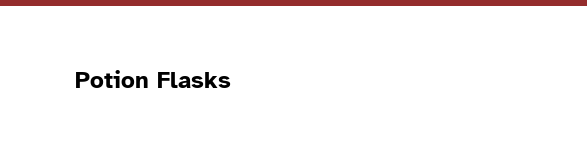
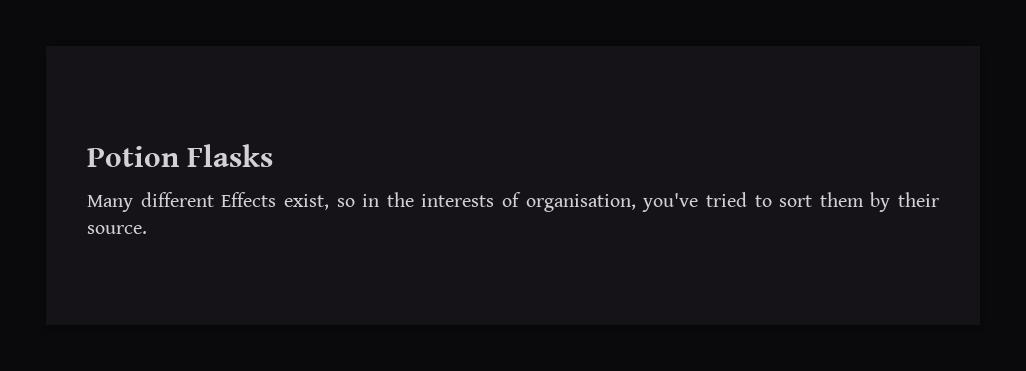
+ Many different Effects exist, so in the interests of organisation, you've tried to sort them by their source.

